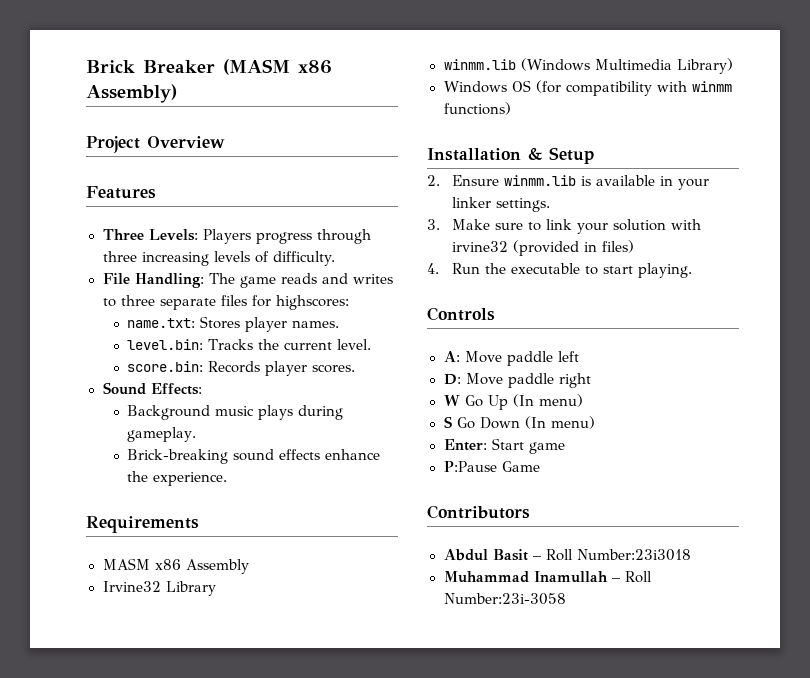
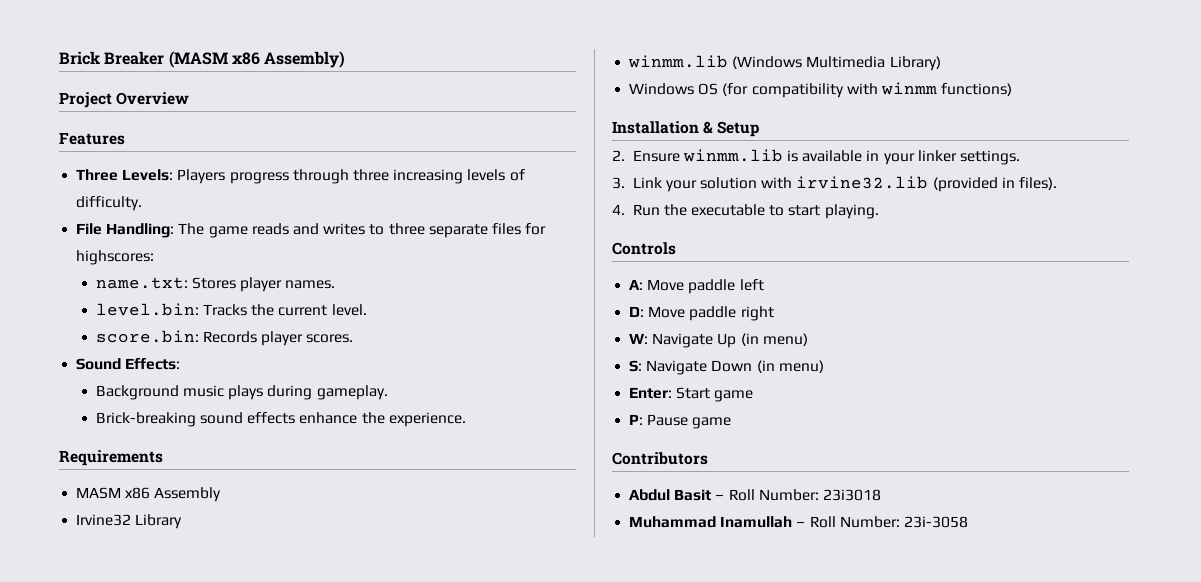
- 3. Make sure to link your solution with irvine32 (provided in files)
+ 3. Link your solution with irvine32.lib (provided in files).
- W Go Up (In menu)
- S Go Down (In menu)
+ W: Navigate Up (in menu)
+ S: Navigate Down (in menu)
- P:Pause Game
+ P: Pause game
- Abdul Basit – Roll Number:23i3018
+ Abdul Basit – Roll Number: 23i3018
- Muhammad Inamullah – Roll Number:23i-3058
+ Muhammad Inamullah – Roll Number: 23i-3058

